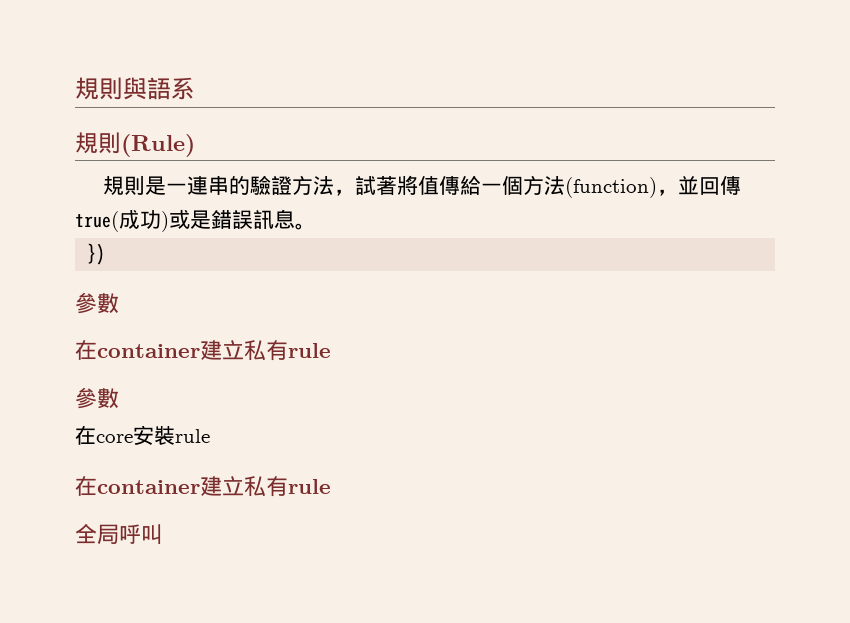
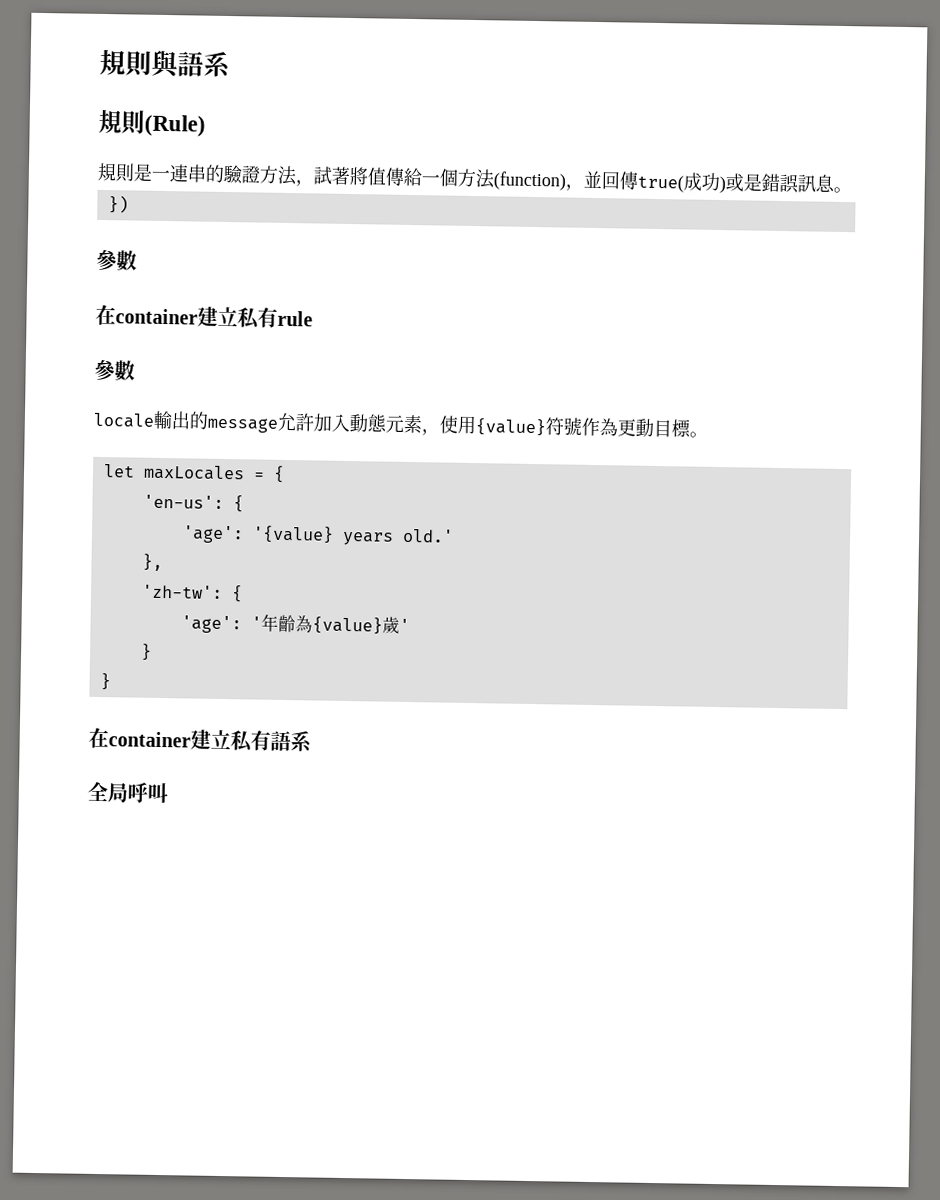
- 在core安裝rule
- 在container建立私有rule
+ locale輸出的message允許加入動態元素，使用{value}符號作為更動目標。
+ let maxLocales = {
+ 'en-us': {
+ 'age': '{value} years old.'
+ },
+ 'zh-tw': {
+ 'age': '年齡為{value}歲'
+ }
+ }
+ 在container建立私有語系

